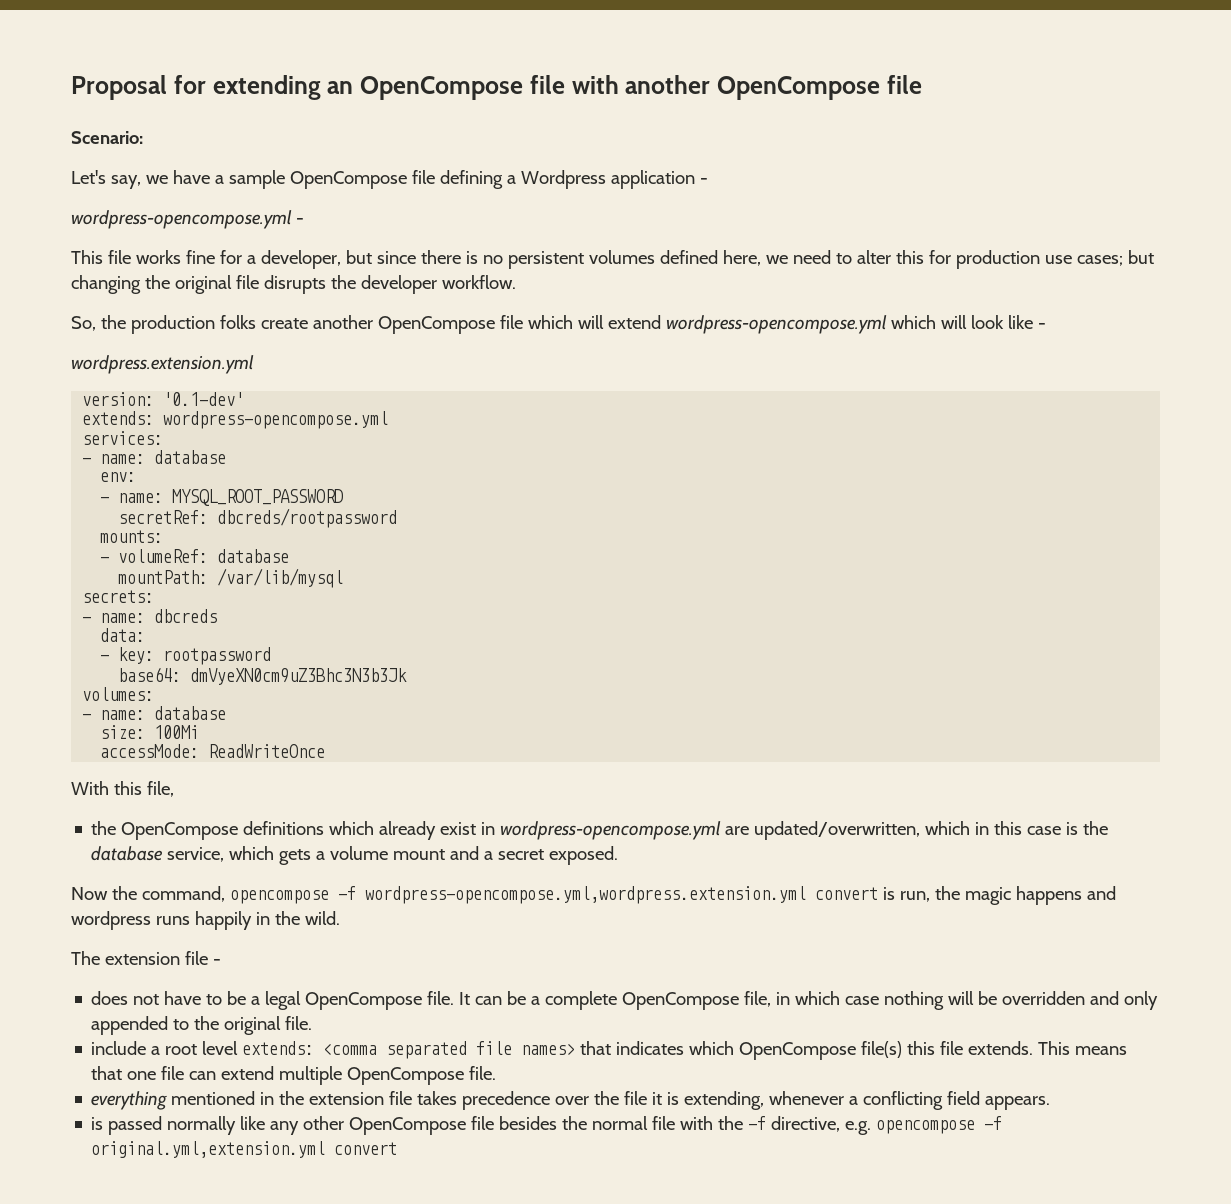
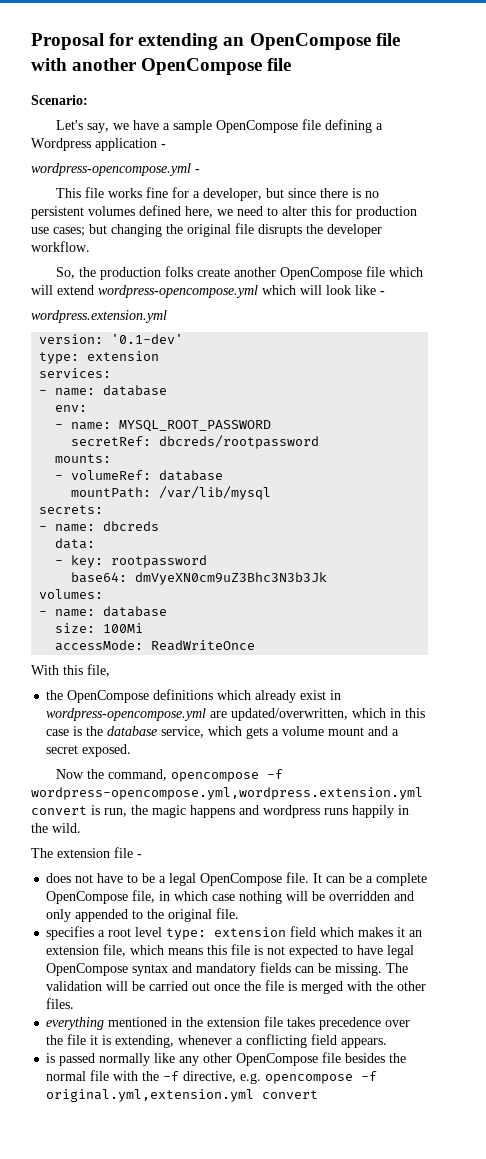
  version: '0.1-dev'
- extends: wordpress-opencompose.yml
+ type: extension
- include a root level extends: <comma separated file names> that indicates which OpenCompose file(s) this file extends. This means that one file can extend multiple OpenCompose file.
+ specifies a root level type: extension field which makes it an extension file, which means this file is not expected to have legal OpenCompose syntax and mandatory fields can be missing. The validation will be carried out once the file is merged with the other files.

